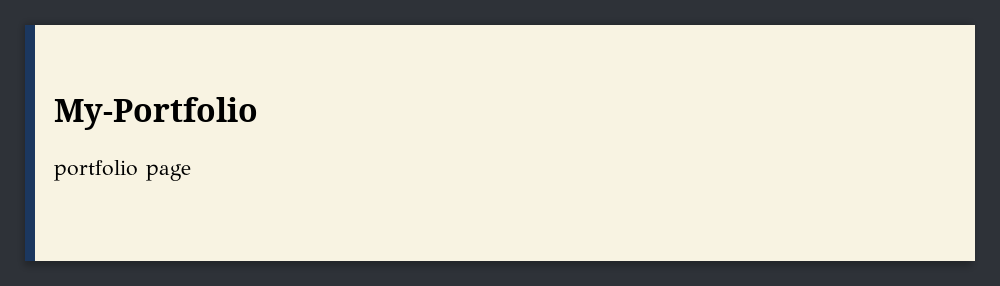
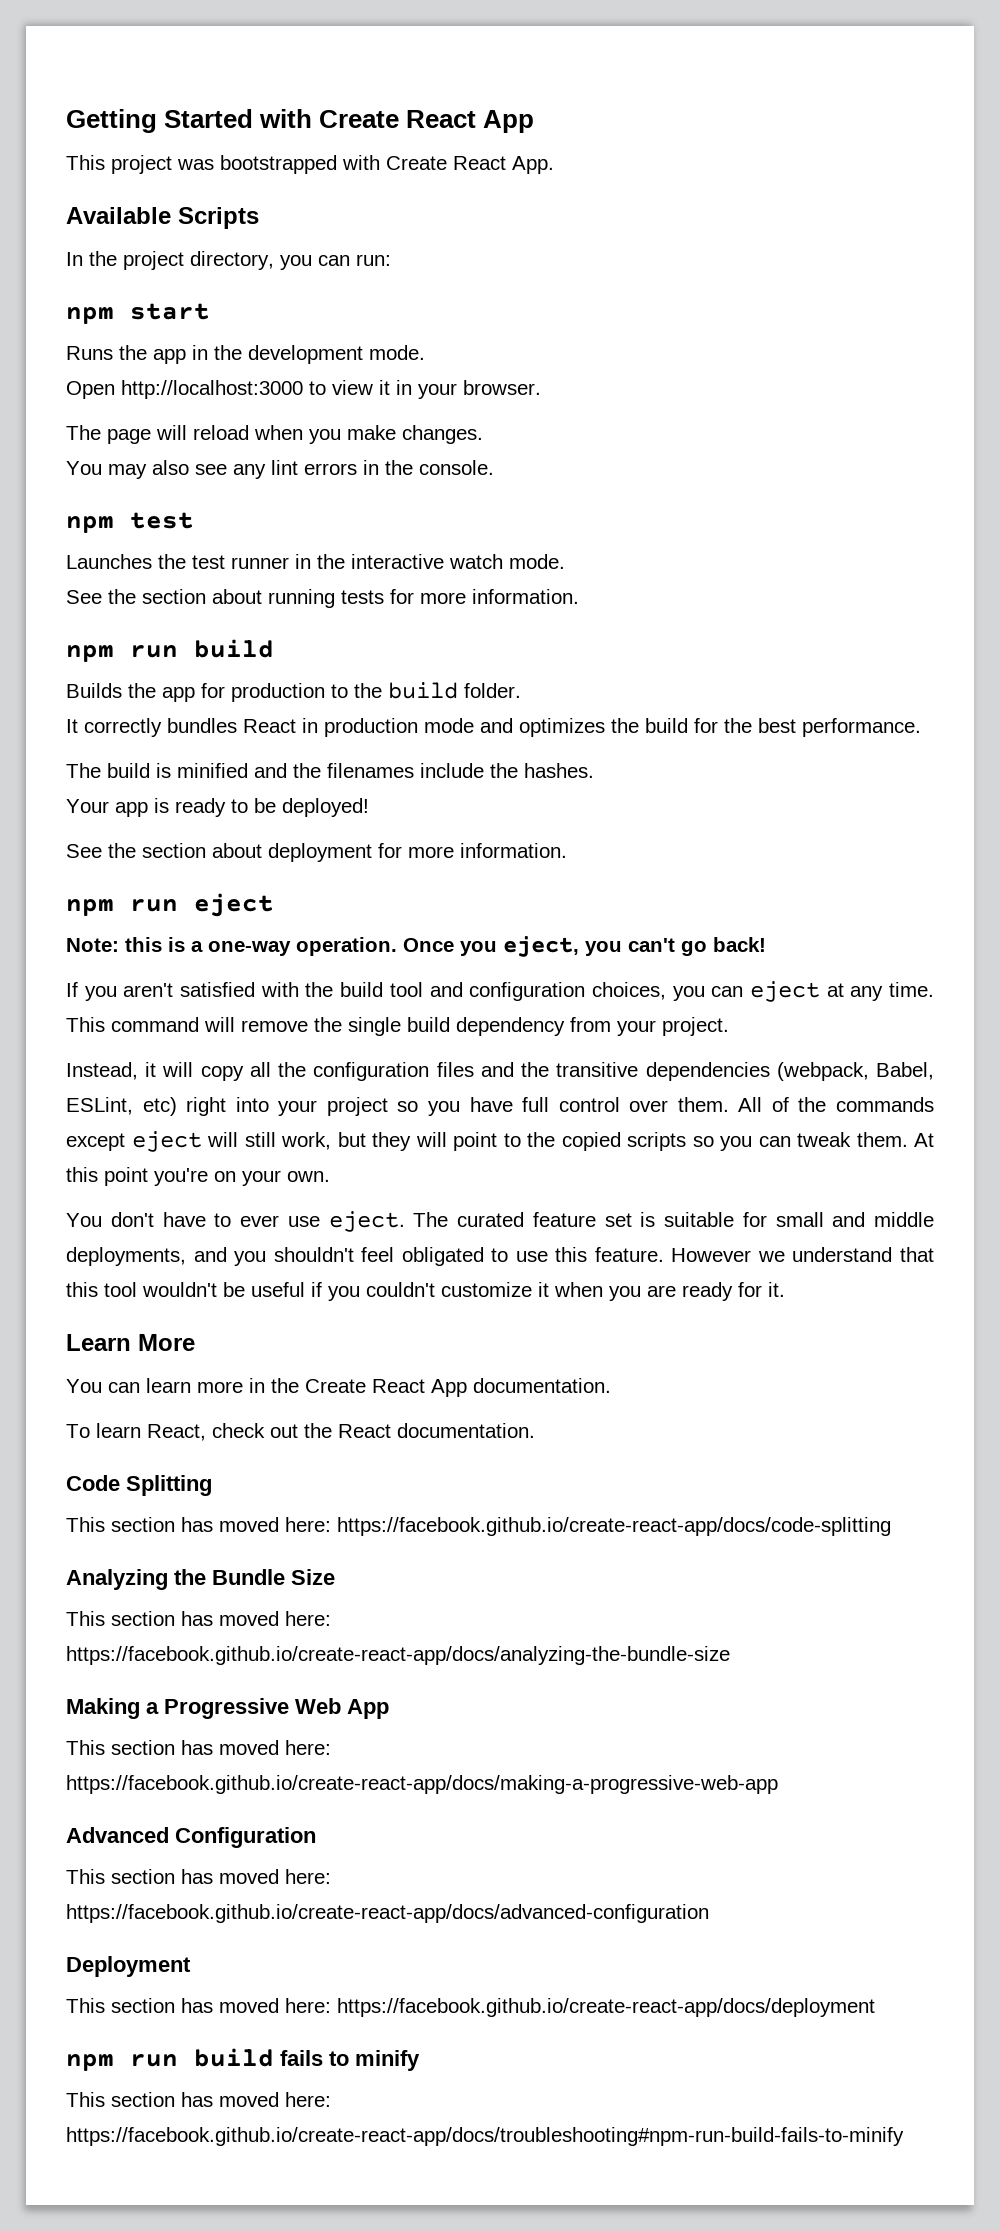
- My-Portfolio
- portfolio page
+ Getting Started with Create React App
+ This project was bootstrapped with Create React App.
+ Available Scripts
+ In the project directory, you can run:
+ npm start
+ Runs the app in the development mode.
+ Open http://localhost:3000 to view it in your browser.
+ The page will reload when you make changes.
+ You may also see any lint errors in the console.
+ npm test
+ Launches the test runner in the interactive watch mode.
+ See the section about running tests for more information.
+ npm run build
+ Builds the app for production to the build folder.
+ It correctly bundles React in production mode and optimizes the build for the best performance.
+ The build is minified and the filenames include the hashes.
+ Your app is ready to be deployed!
+ See the section about deployment for more information.
+ npm run eject
+ Note: this is a one-way operation. Once you eject, you can't go back!
+ If you aren't satisfied with the build tool and configuration choices, you can eject at any time. This command will remove the single build dependency from your project.
+ Instead, it will copy all the configuration files and the transitive dependencies (webpack, Babel, ESLint, etc) right into your project so you have full control over them. All of the commands except eject will still work, but they will point to the copied scripts so you can tweak them. At this point you're on your own.
+ You don't have to ever use eject. The curated feature set is suitable for small and middle deployments, and you shouldn't feel obligated to use this feature. However we understand that this tool wouldn't be useful if you couldn't customize it when you are ready for it.
+ Learn More
+ You can learn more in the Create React App documentation.
+ To learn React, check out the React documentation.
+ Code Splitting
+ This section has moved here: https://facebook.github.io/create-react-app/docs/code-splitting
+ Analyzing the Bundle Size
+ This section has moved here: https://facebook.github.io/create-react-app/docs/analyzing-the-bundle-size
+ Making a Progressive Web App
+ This section has moved here: https://facebook.github.io/create-react-app/docs/making-a-progressive-web-app
+ Advanced Configuration
+ This section has moved here: https://facebook.github.io/create-react-app/docs/advanced-configuration
+ Deployment
+ This section has moved here: https://facebook.github.io/create-react-app/docs/deployment
+ npm run build fails to minify
+ This section has moved here: https://facebook.github.io/create-react-app/docs/troubleshooting#npm-run-build-fails-to-minify

